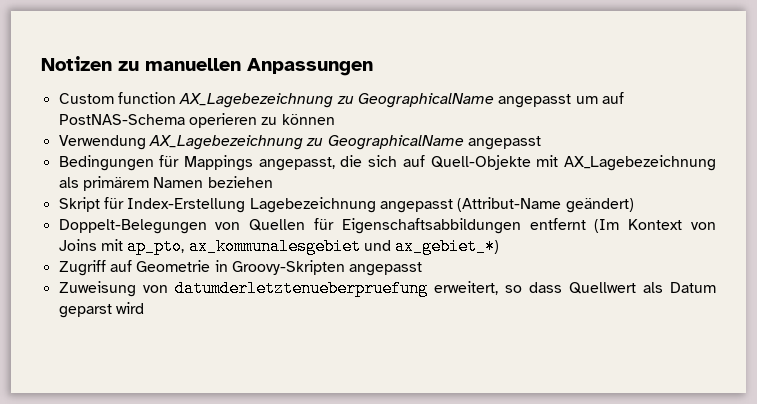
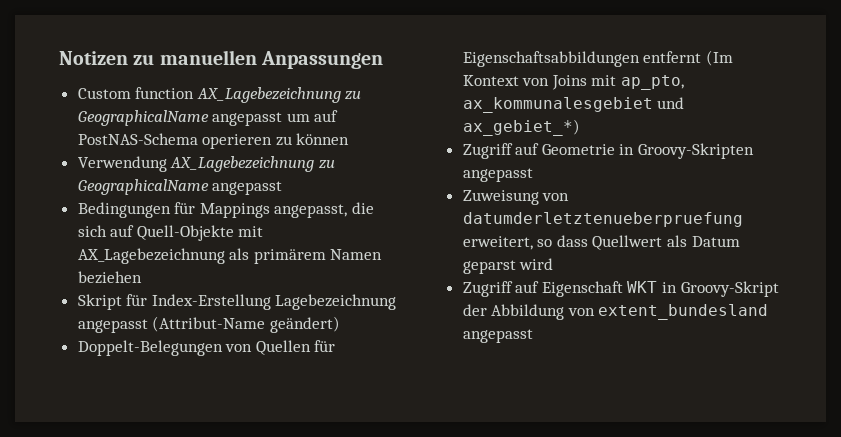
+ Zugriff auf Eigenschaft WKT in Groovy-Skript der Abbildung von extent_bundesland angepasst

